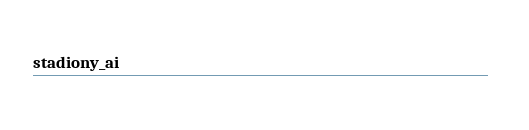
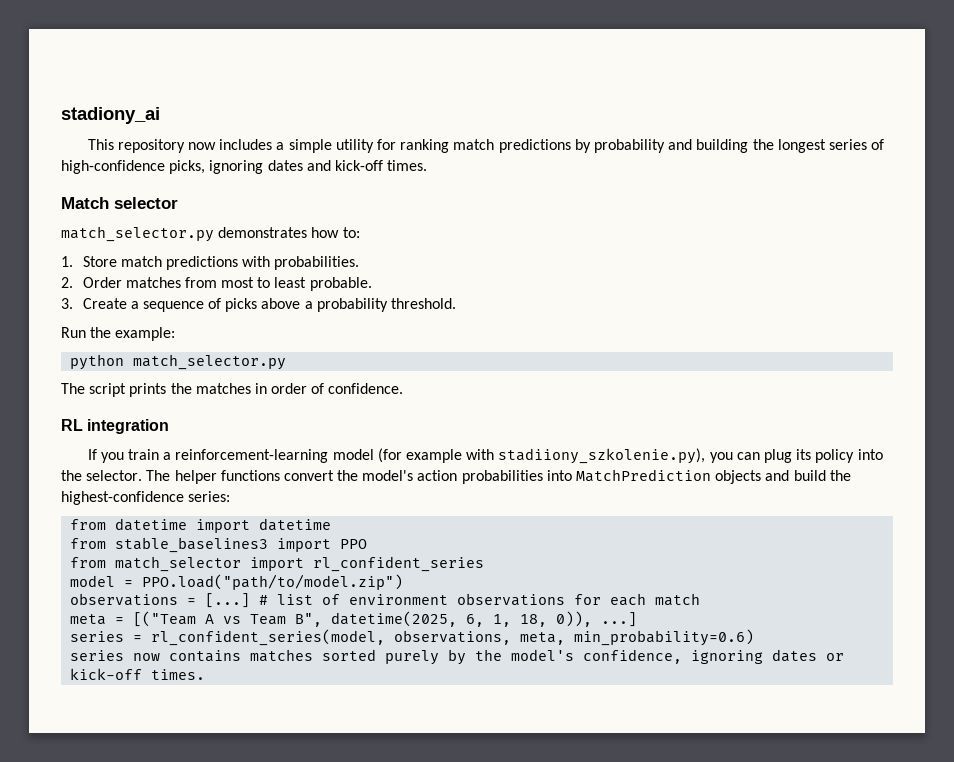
+ This repository now includes a simple utility for ranking match predictions by probability and building the longest series of high-confidence picks, ignoring dates and kick-off times.
+ Match selector
+ match_selector.py demonstrates how to:
+ 1. Store match predictions with probabilities.
+ 2. Order matches from most to least probable.
+ 3. Create a sequence of picks above a probability threshold.
+ Run the example:
+ python match_selector.py
+ The script prints the matches in order of confidence.
+ RL integration
+ If you train a reinforcement-learning model (for example with stadiiony_szkolenie.py), you can plug its policy into the selector. The helper functions convert the model's action probabilities into MatchPrediction objects and build the highest-confidence series:
+ from datetime import datetime
+ from stable_baselines3 import PPO
+ from match_selector import rl_confident_series
+ model = PPO.load("path/to/model.zip")
+ observations = [...] # list of environment observations for each match
+ meta = [("Team A vs Team B", datetime(2025, 6, 1, 18, 0)), ...]
+ series = rl_confident_series(model, observations, meta, min_probability=0.6)
+ series now contains matches sorted purely by the model's confidence, ignoring dates or kick-off times.

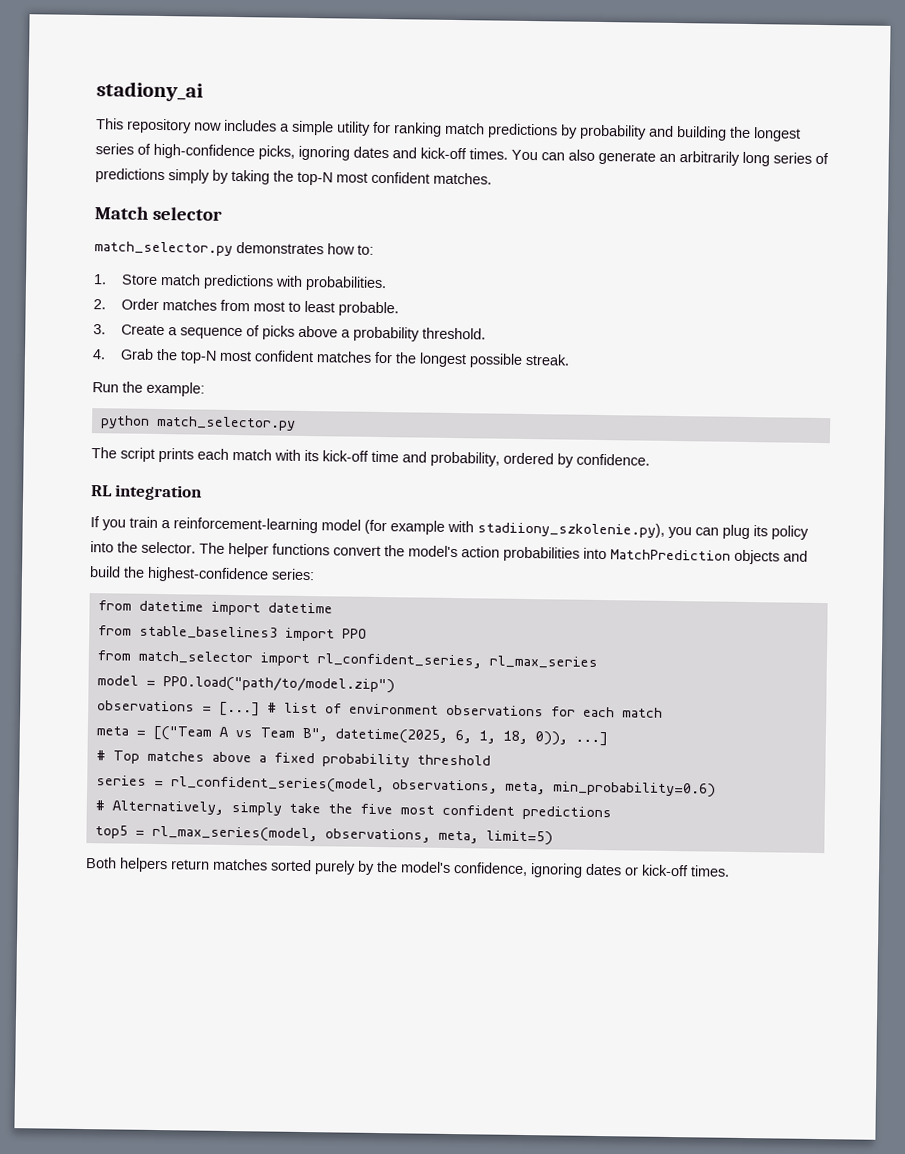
+ You can also generate an arbitrarily long series of predictions simply by taking the top-N most confident matches.
+ 4. Grab the top-N most confident matches for the longest possible streak.
- The script prints the matches in order of confidence.
+ The script prints each match with its kick-off time and probability, ordered by confidence.
- from match_selector import rl_confident_series
+ from match_selector import rl_confident_series, rl_max_series
+ # Top matches above a fixed probability threshold
- series now contains matches sorted purely by the model's confidence, ignoring dates or kick-off times.
+ # Alternatively, simply take the five most confident predictions
+ top5 = rl_max_series(model, observations, meta, limit=5)
+ Both helpers return matches sorted purely by the model's confidence, ignoring dates or kick-off times.

